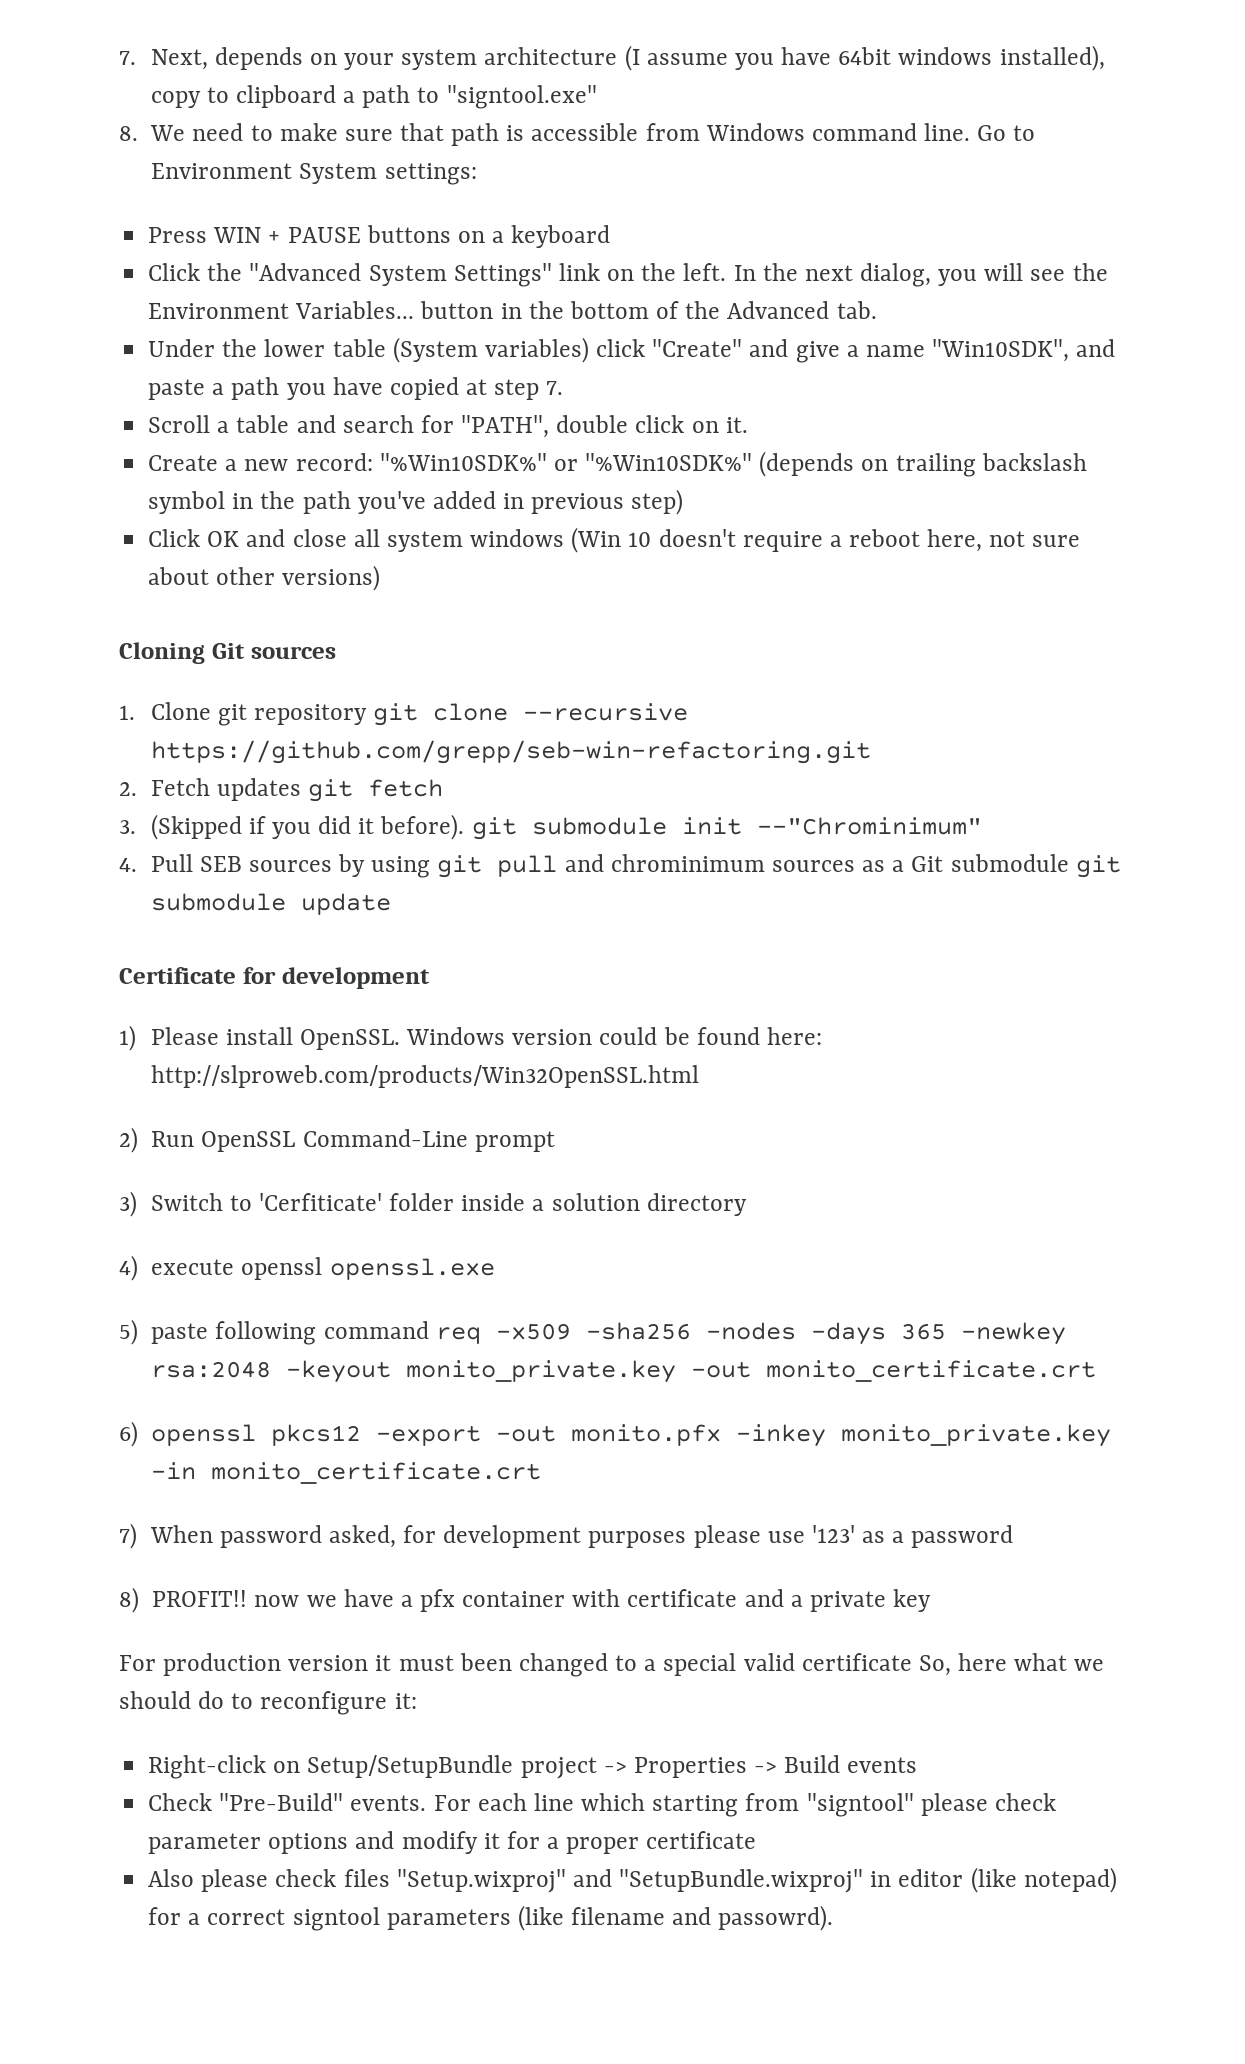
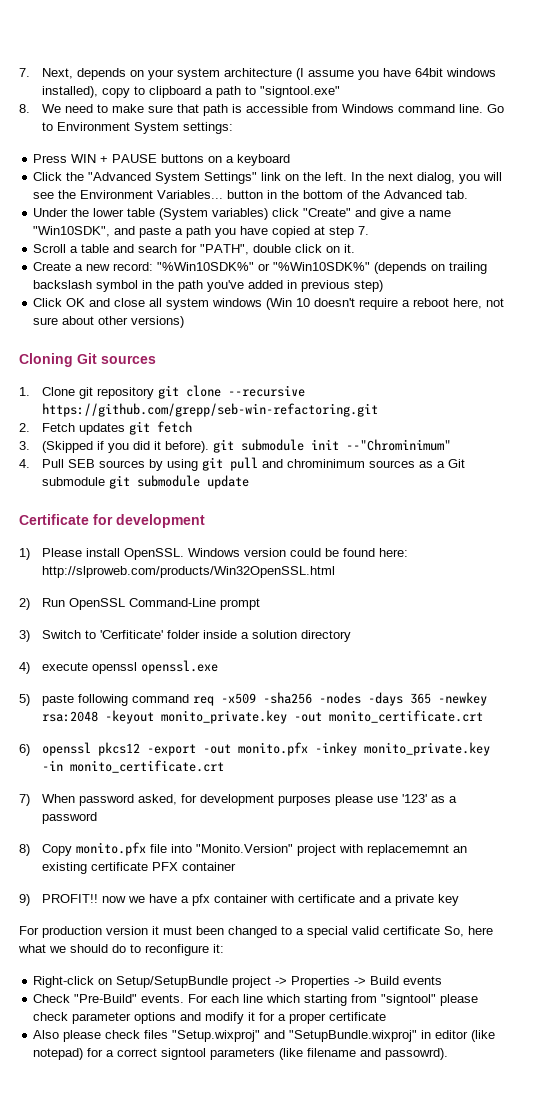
- 8) PROFIT!! now we have a pfx container with certificate and a private key
+ 8) Copy monito.pfx file into "Monito.Version" project with replacememnt an existing certificate PFX container
+ 9) PROFIT!! now we have a pfx container with certificate and a private key

